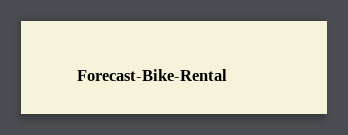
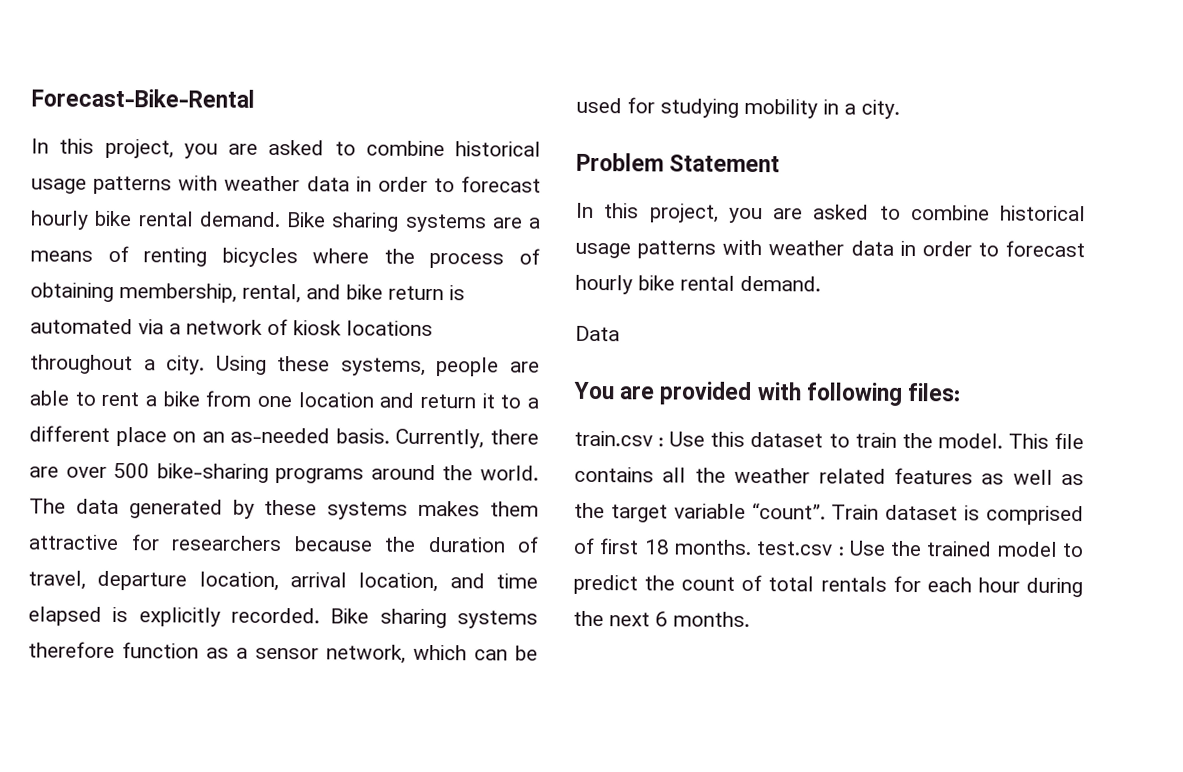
+ In this project, you are asked to combine historical usage patterns with weather data in order to forecast hourly bike rental demand. Bike sharing systems are a means of renting bicycles where the process of obtaining membership, rental, and bike return is automated via a network of kiosk locations throughout a city. Using these systems, people are able to rent a bike from one location and return it to a different place on an as-needed basis. Currently, there are over 500 bike-sharing programs around the world. The data generated by these systems makes them attractive for researchers because the duration of travel, departure location, arrival location, and time elapsed is explicitly recorded. Bike sharing systems therefore function as a sensor network, which can be used for studying mobility in a city.
+ Problem Statement
+ In this project, you are asked to combine historical usage patterns with weather data in order to forecast hourly bike rental demand.
+ Data
+ You are provided with following files:
+ train.csv : Use this dataset to train the model. This file contains all the weather related features as well as the target variable “count”. Train dataset is comprised of first 18 months. test.csv : Use the trained model to predict the count of total rentals for each hour during the next 6 months.

